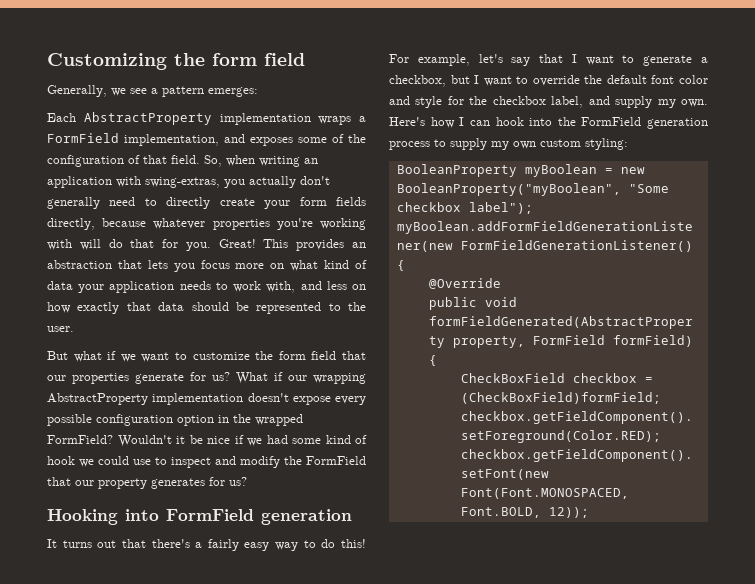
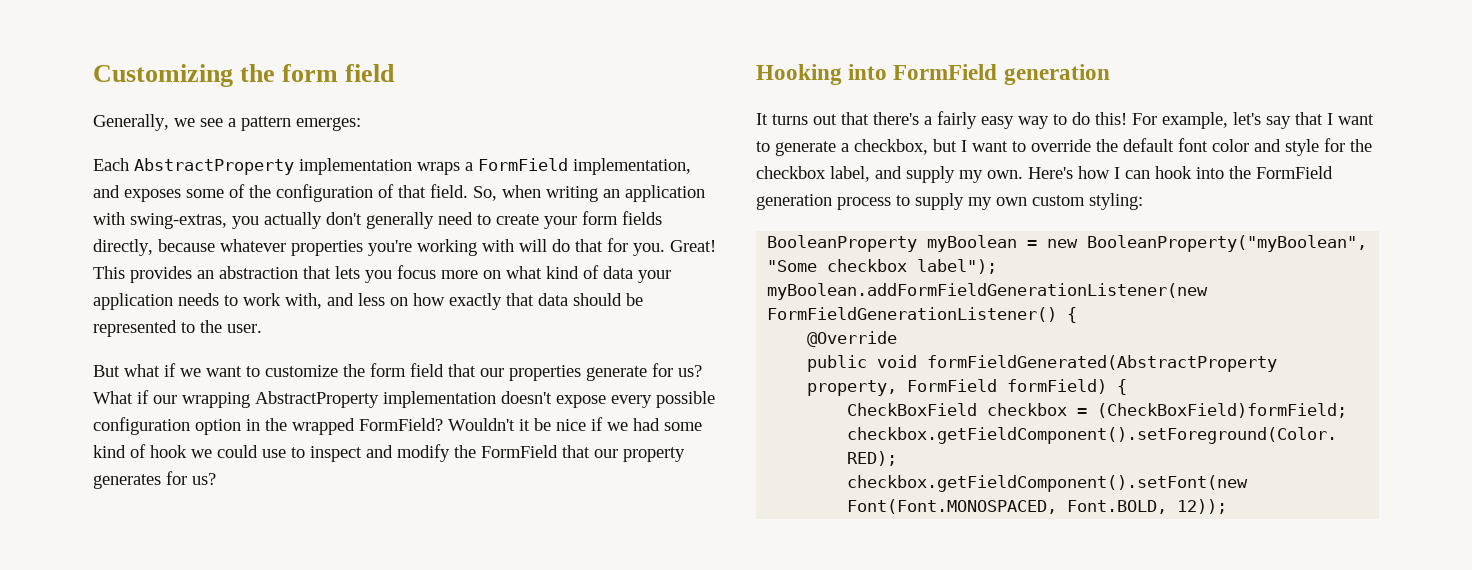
- So, when writing an application with swing-extras, you actually don't generally need to directly create your form fields directly, because whatever properties you're working with will do that for you.
+ So, when writing an application with swing-extras, you actually don't generally need to create your form fields directly, because whatever properties you're working with will do that for you.

